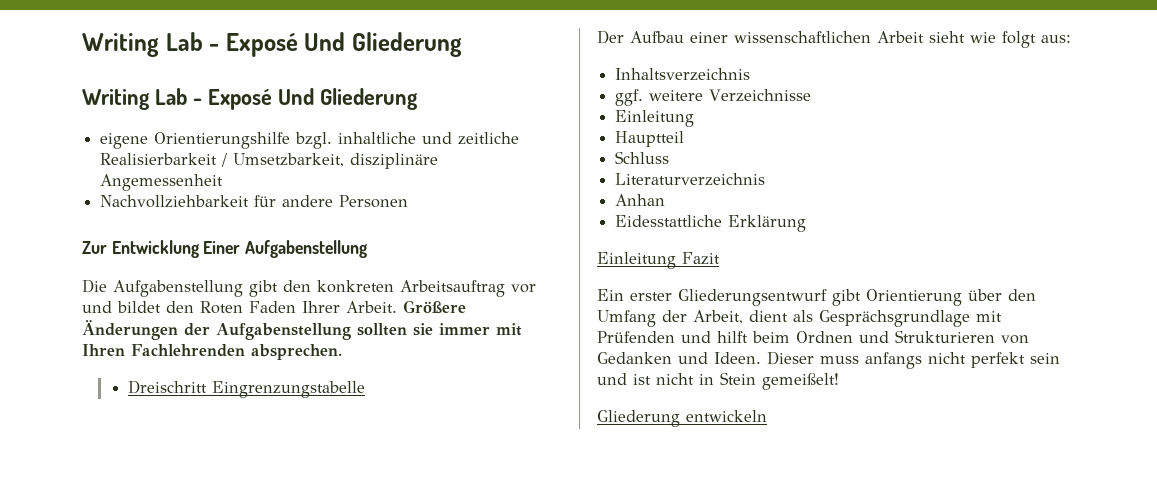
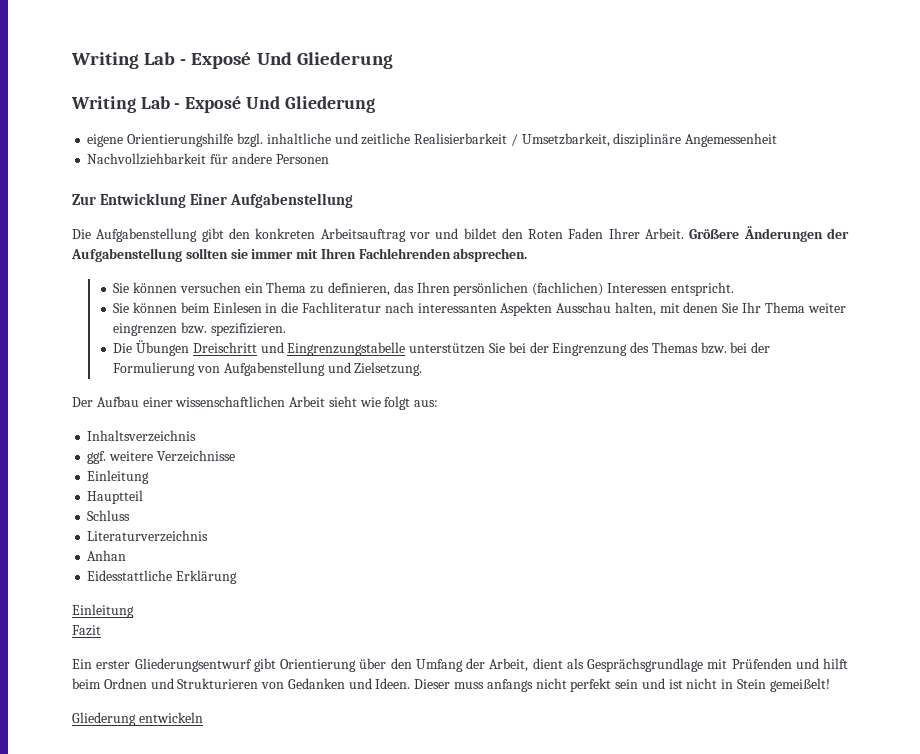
- Dreischritt Eingrenzungstabelle
+ Sie können versuchen ein Thema zu definieren, das Ihren persönlichen (fachlichen) Interessen entspricht.
+ Sie können beim Einlesen in die Fachliteratur nach interessanten Aspekten Ausschau halten, mit denen Sie Ihr Thema weiter eingrenzen bzw. spezifizieren.
+ Die Übungen Dreischritt und Eingrenzungstabelle unterstützen Sie bei der Eingrenzung des Themas bzw. bei der Formulierung von Aufgabenstellung und Zielsetzung.
  Eidesstattliche Erklärung
- Einleitung Fazit
+ Einleitung
+ Fazit

